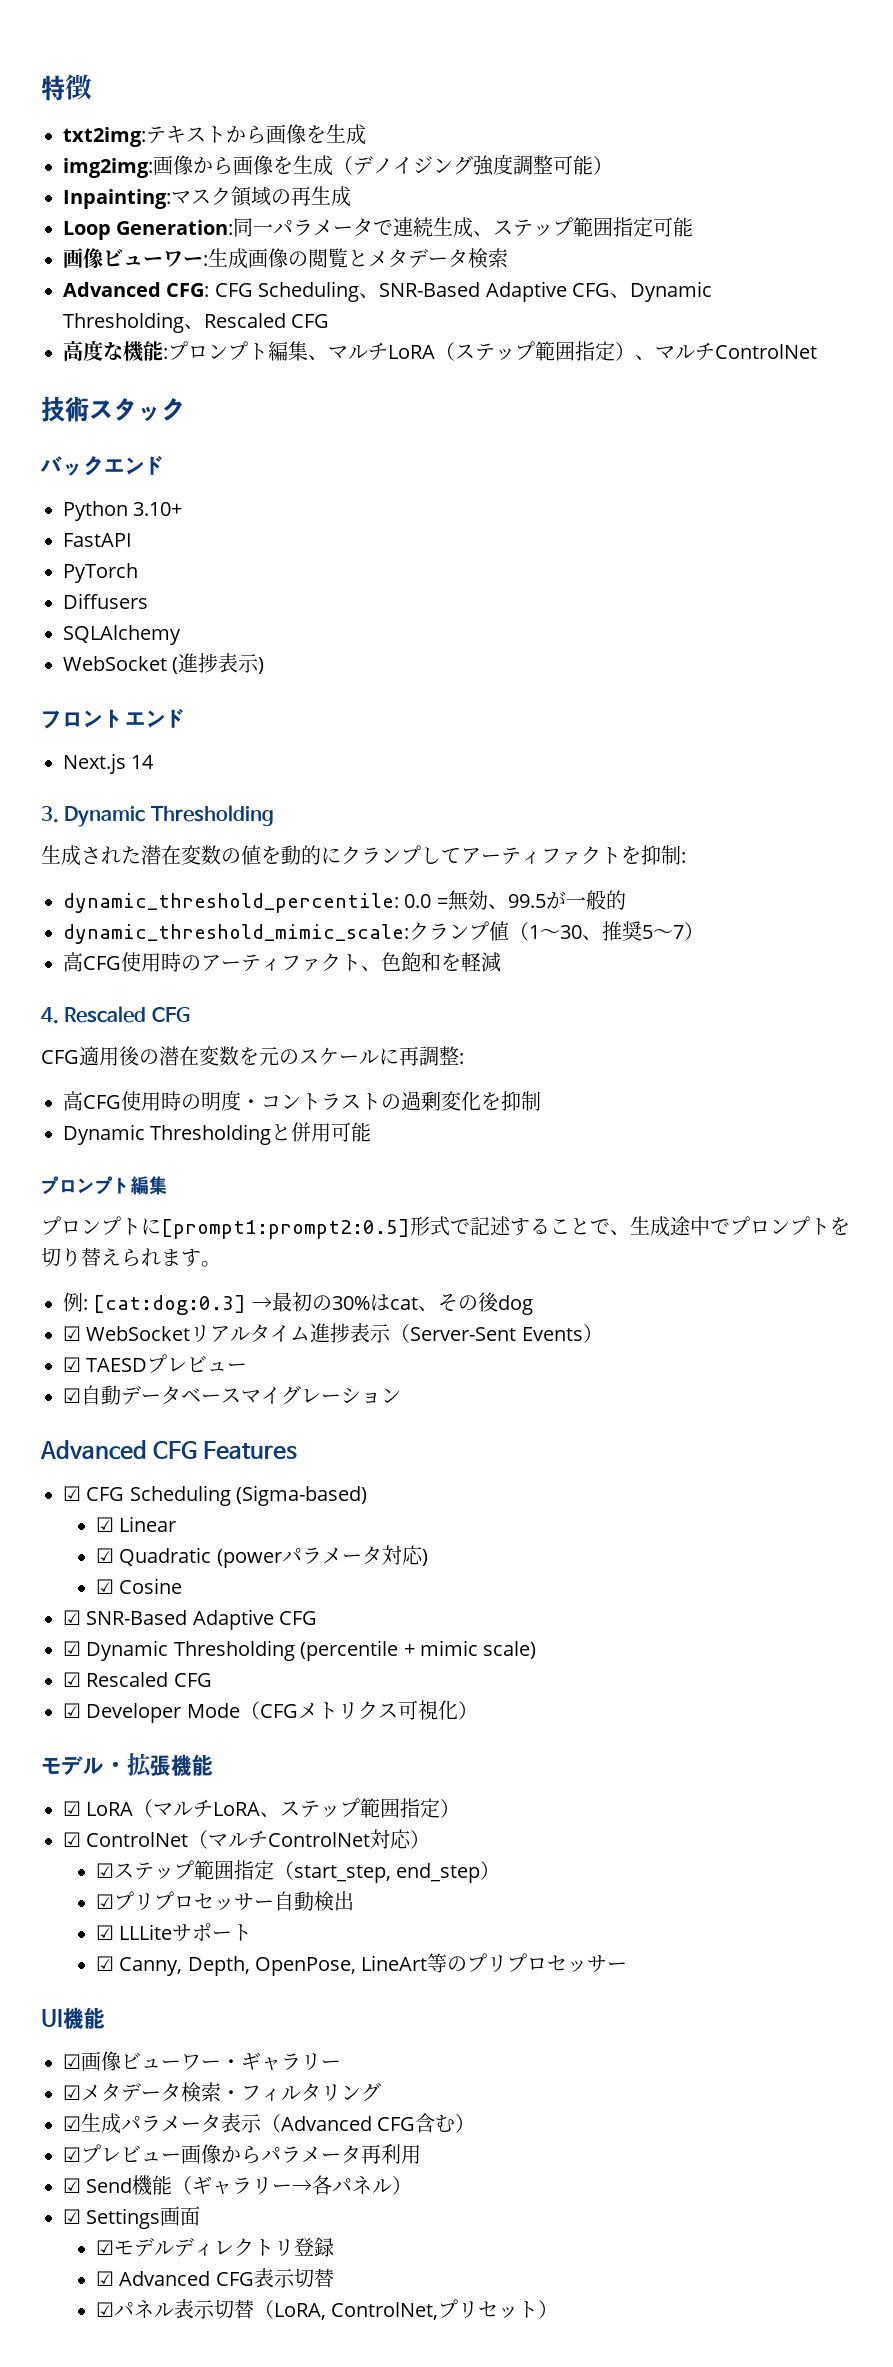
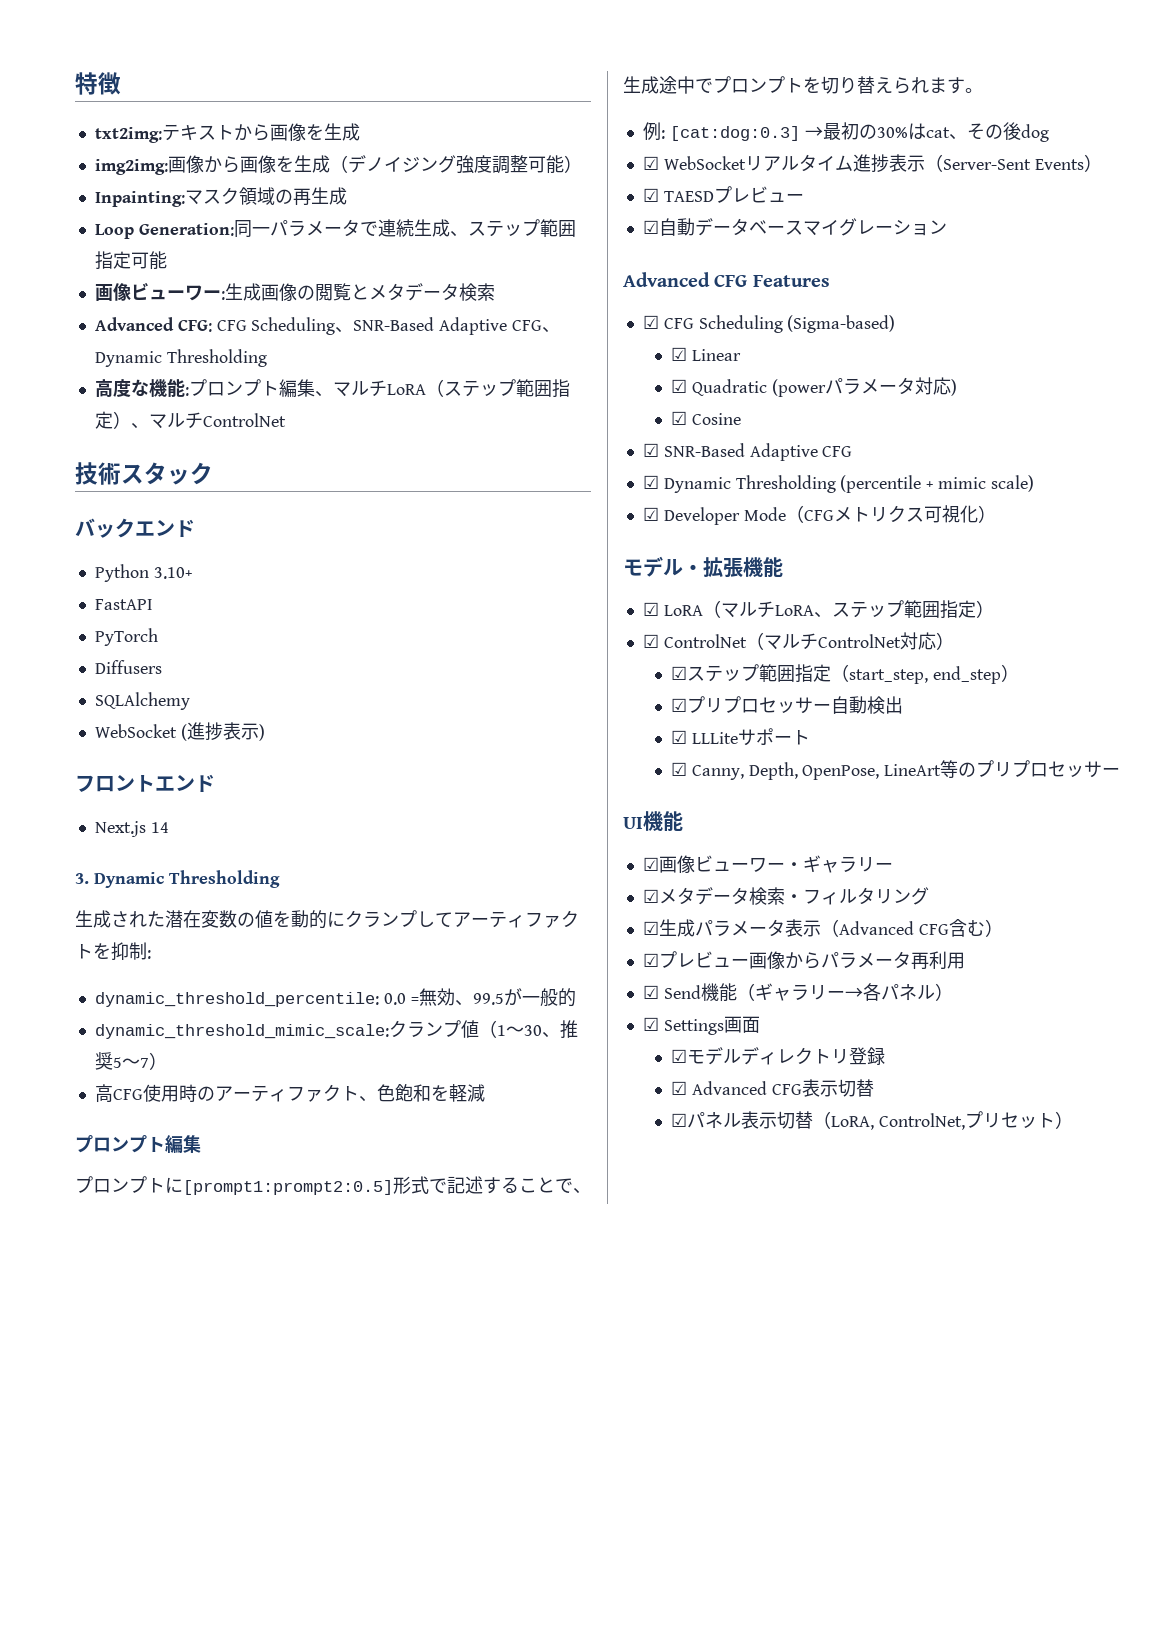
- Advanced CFG: CFG Scheduling、SNR-Based Adaptive CFG、Dynamic Thresholding、Rescaled CFG
+ Advanced CFG: CFG Scheduling、SNR-Based Adaptive CFG、Dynamic Thresholding
- 4. Rescaled CFG
- CFG適用後の潜在変数を元のスケールに再調整:
- 高CFG使用時の明度・コントラストの過剰変化を抑制
- Dynamic Thresholdingと併用可能
- ☑ Rescaled CFG

